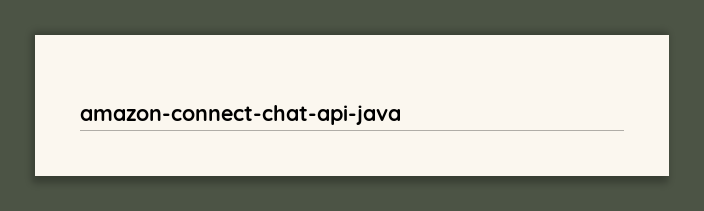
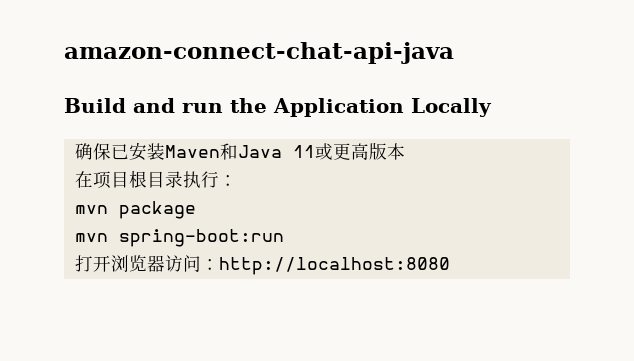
+ Build and run the Application Locally
+ 确保已安装Maven和Java 11或更高版本
+ 在项目根目录执行：
+ mvn package
+ mvn spring-boot:run
+ 打开浏览器访问：http://localhost:8080

